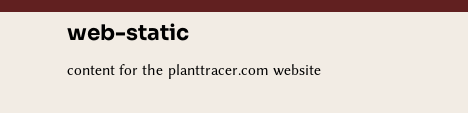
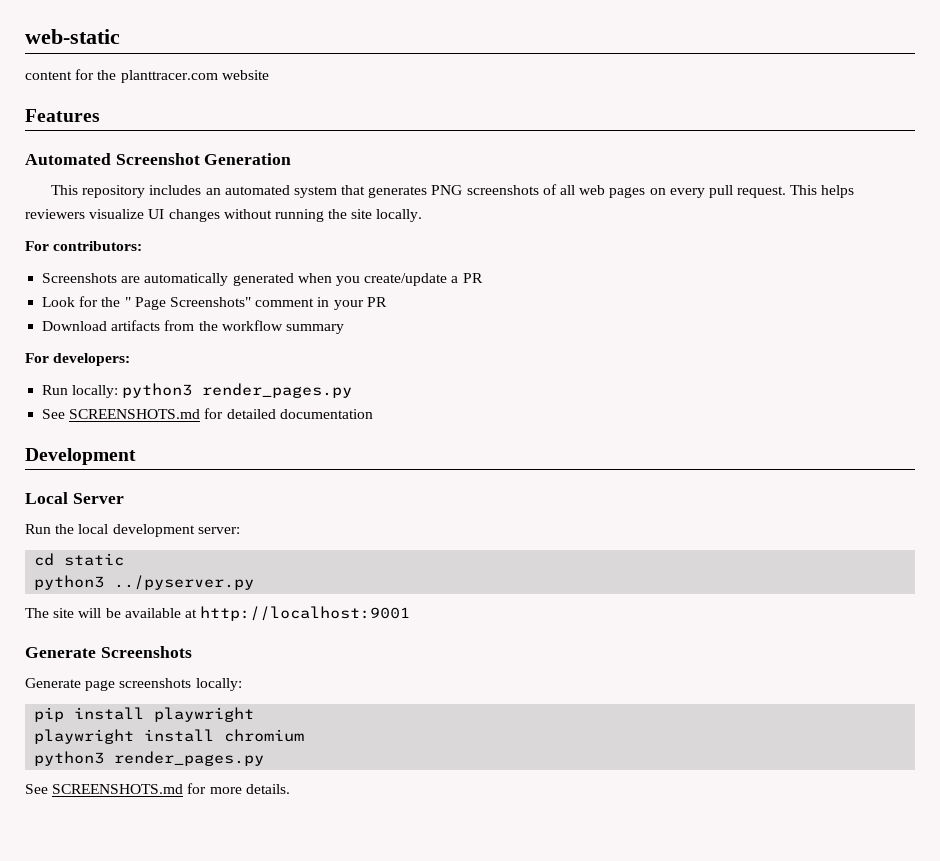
+ Features
+ Automated Screenshot Generation
+ This repository includes an automated system that generates PNG screenshots of all web pages on every pull request. This helps reviewers visualize UI changes without running the site locally.
+ For contributors:
+ Screenshots are automatically generated when you create/update a PR
+ Look for the " Page Screenshots" comment in your PR
+ Download artifacts from the workflow summary
+ For developers:
+ Run locally: python3 render_pages.py
+ See SCREENSHOTS.md for detailed documentation
+ Development
+ Local Server
+ Run the local development server:
+ cd static
+ python3 ../pyserver.py
+ The site will be available at http://localhost:9001
+ Generate Screenshots
+ Generate page screenshots locally:
+ pip install playwright
+ playwright install chromium
+ python3 render_pages.py
+ See SCREENSHOTS.md for more details.

